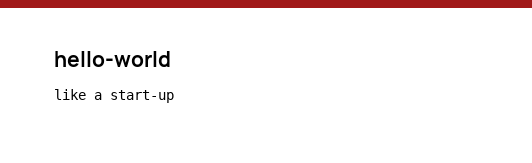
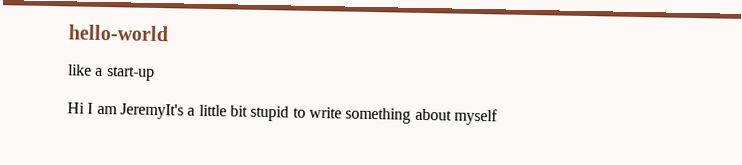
+ Hi I am JeremyIt's a little bit stupid to write something about myself

